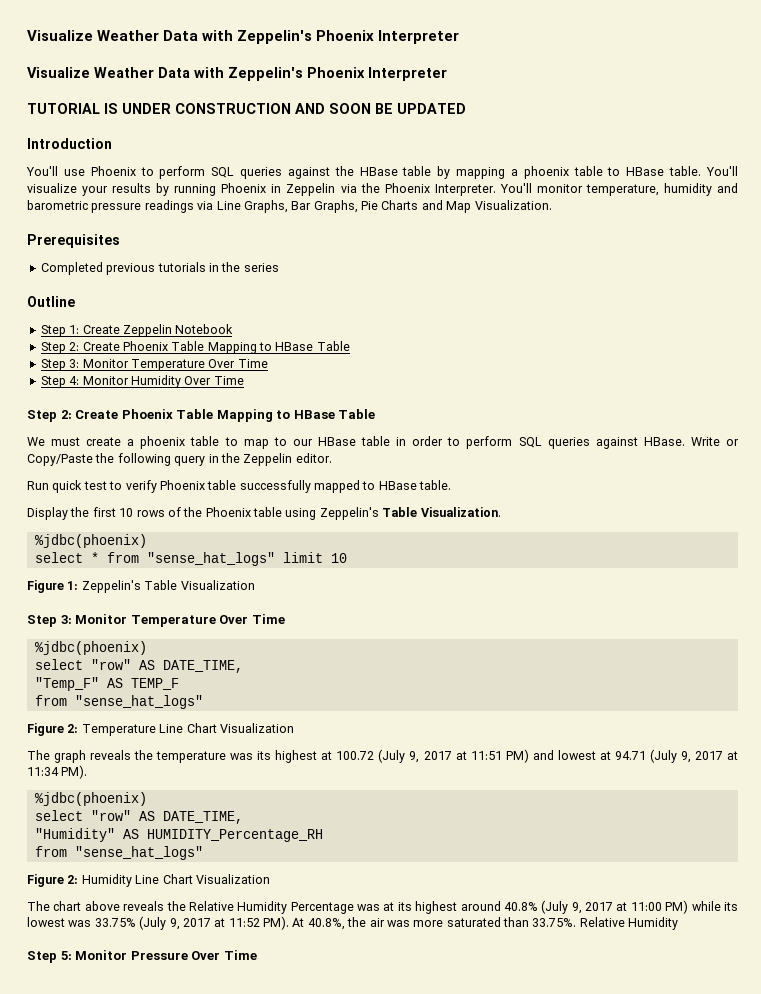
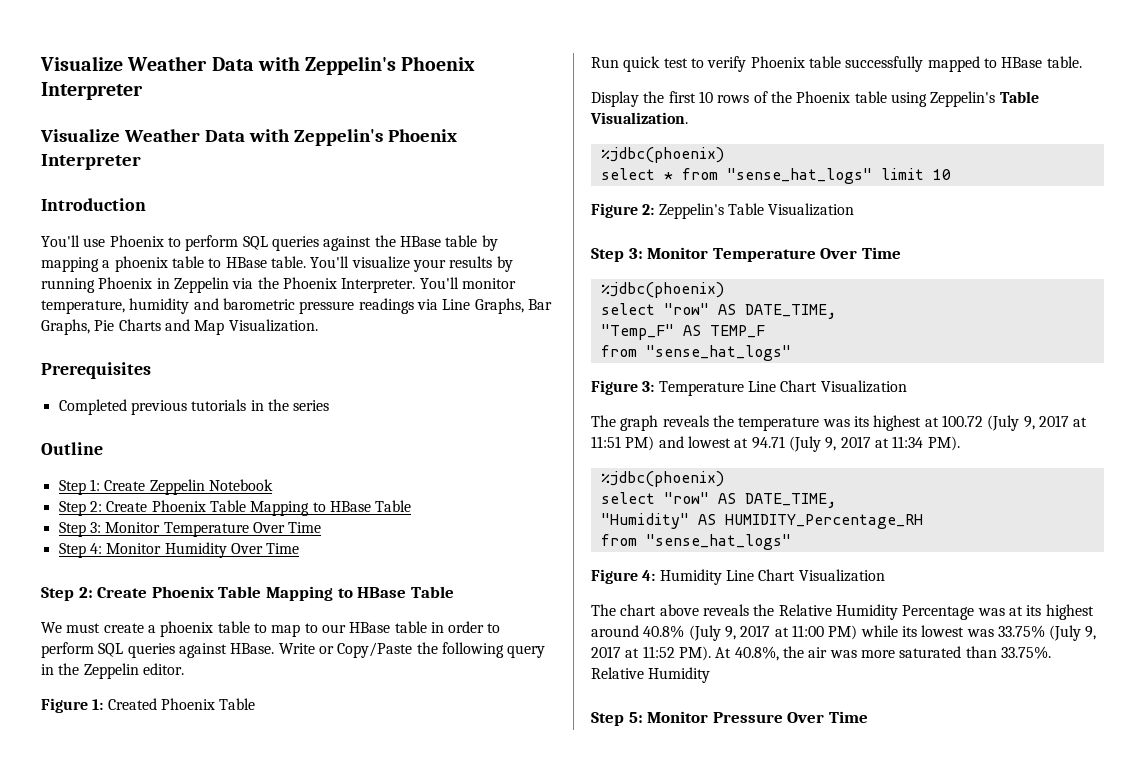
- TUTORIAL IS UNDER CONSTRUCTION AND SOON BE UPDATED
+ Figure 1: Created Phoenix Table
- Figure 1: Zeppelin's Table Visualization
+ Figure 2: Zeppelin's Table Visualization
- Figure 2: Temperature Line Chart Visualization
+ Figure 3: Temperature Line Chart Visualization
- Figure 2: Humidity Line Chart Visualization
+ Figure 4: Humidity Line Chart Visualization

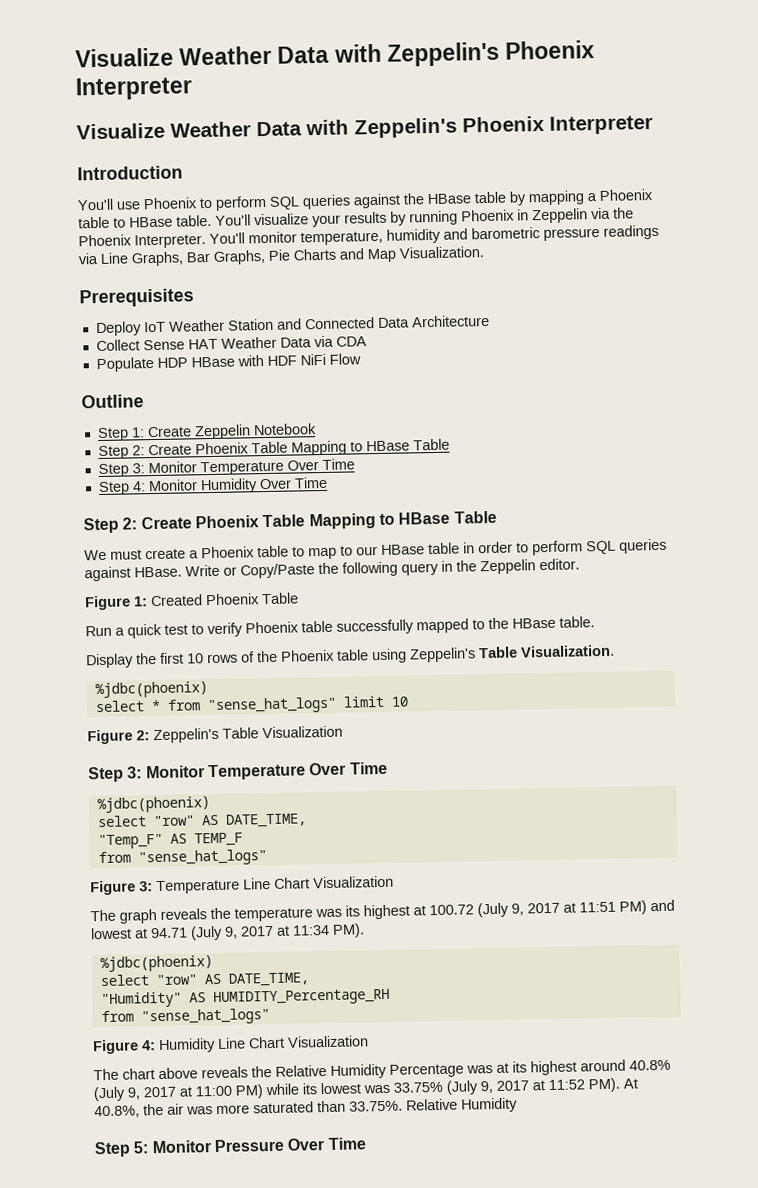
- You'll use Phoenix to perform SQL queries against the HBase table by mapping a phoenix table to HBase table.
+ You'll use Phoenix to perform SQL queries against the HBase table by mapping a Phoenix table to HBase table.
- Completed previous tutorials in the series
+ Deploy IoT Weather Station and Connected Data Architecture
+ Collect Sense HAT Weather Data via CDA
+ Populate HDP HBase with HDF NiFi Flow
- We must create a phoenix table to map to our HBase table in order to perform SQL queries against HBase.
+ We must create a Phoenix table to map to our HBase table in order to perform SQL queries against HBase.
- Run quick test to verify Phoenix table successfully mapped to HBase table.
+ Run a quick test to verify Phoenix table successfully mapped to the HBase table.

